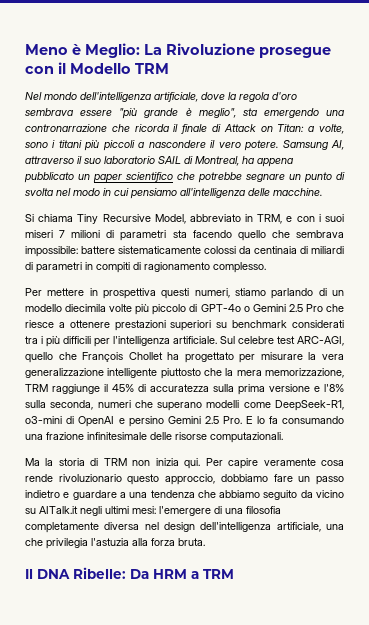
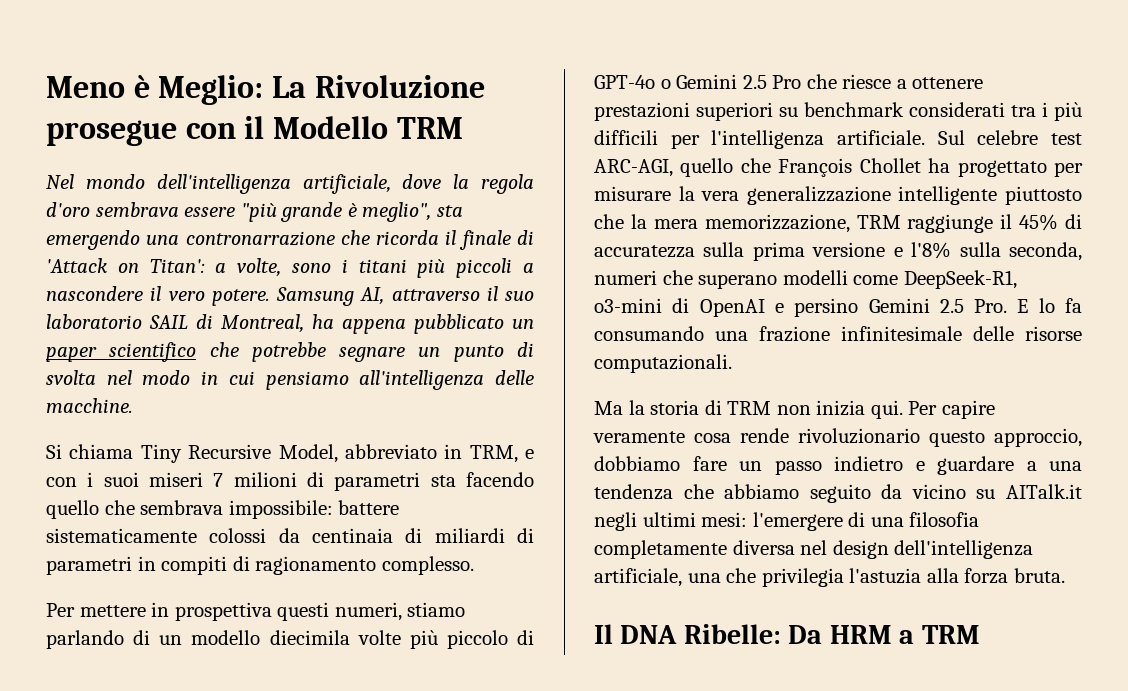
- Nel mondo dell'intelligenza artificiale, dove la regola d'oro sembrava essere "più grande è meglio", sta emergendo una contronarrazione che ricorda il finale di Attack on Titan: a volte, sono i titani più piccoli a nascondere il vero potere.
+ Nel mondo dell'intelligenza artificiale, dove la regola d'oro sembrava essere "più grande è meglio", sta emergendo una contronarrazione che ricorda il finale di 'Attack on Titan': a volte, sono i titani più piccoli a nascondere il vero potere.

